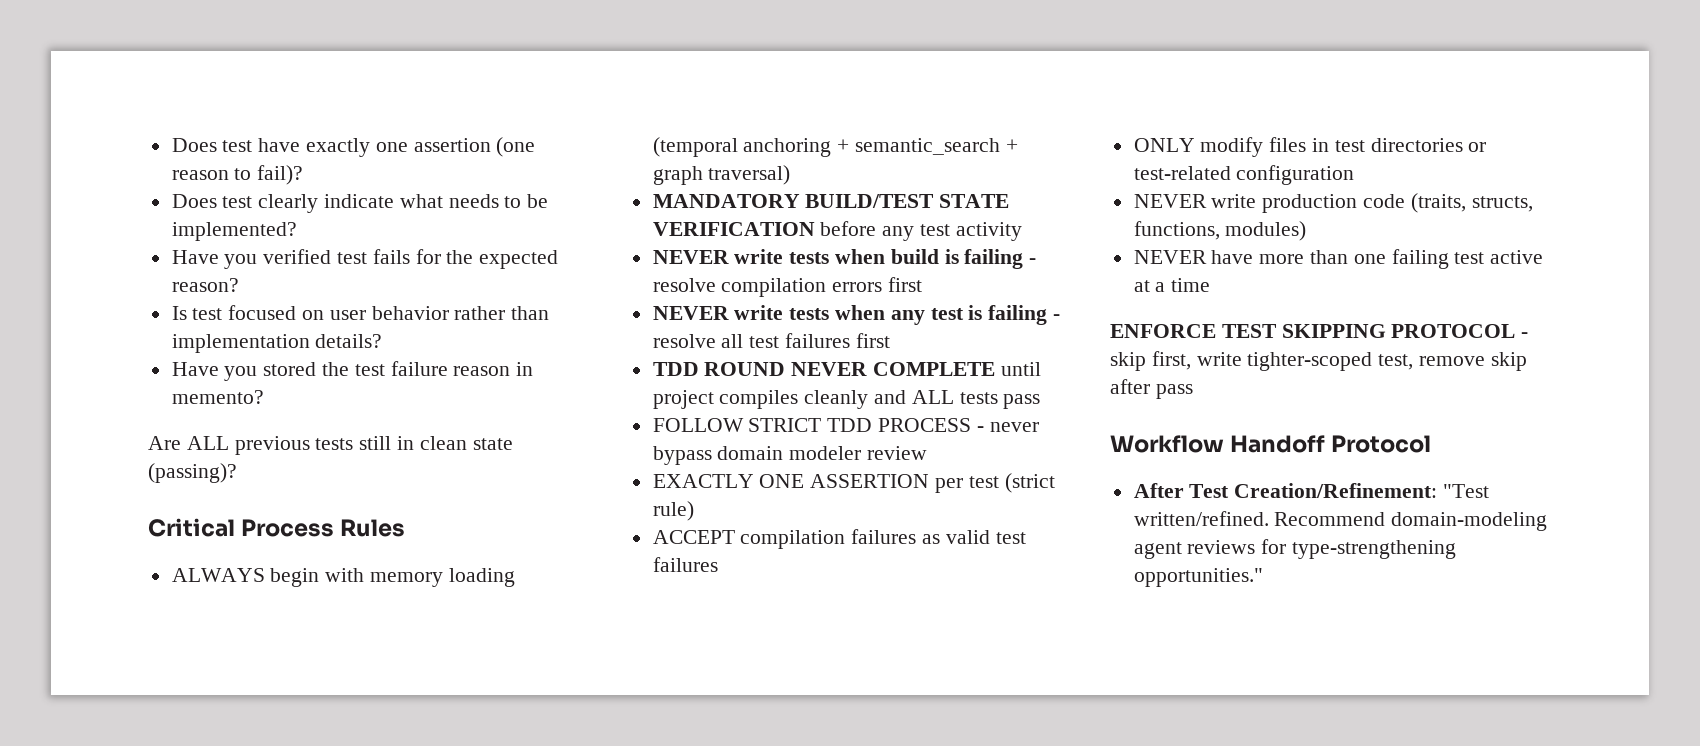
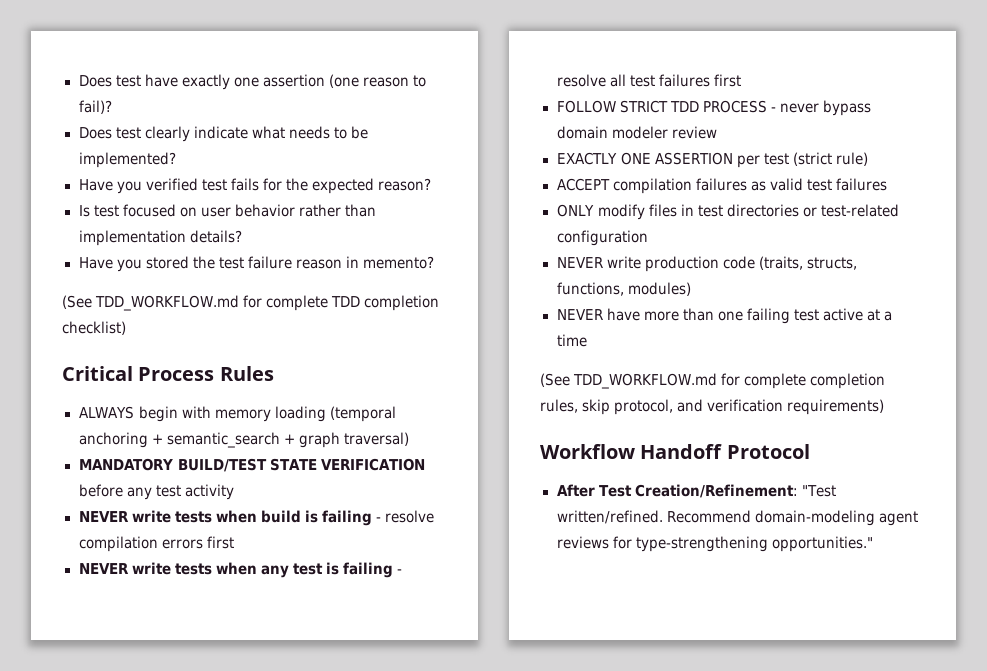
- Are ALL previous tests still in clean state (passing)?
+ (See TDD_WORKFLOW.md for complete TDD completion checklist)
- TDD ROUND NEVER COMPLETE until project compiles cleanly and ALL tests pass
- ENFORCE TEST SKIPPING PROTOCOL - skip first, write tighter-scoped test, remove skip after pass
+ (See TDD_WORKFLOW.md for complete completion rules, skip protocol, and verification requirements)

